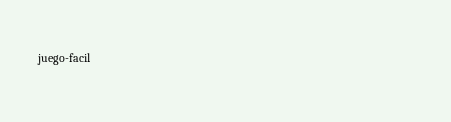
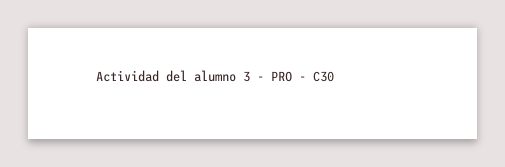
- juego-facil
+ Actividad del alumno 3 - PRO - C30

